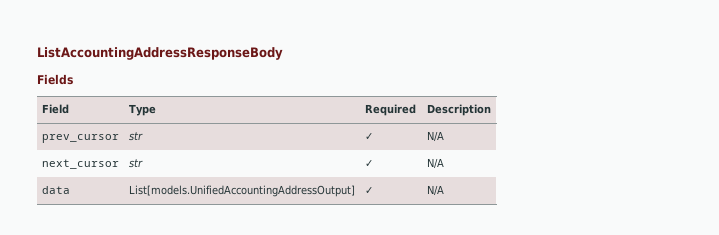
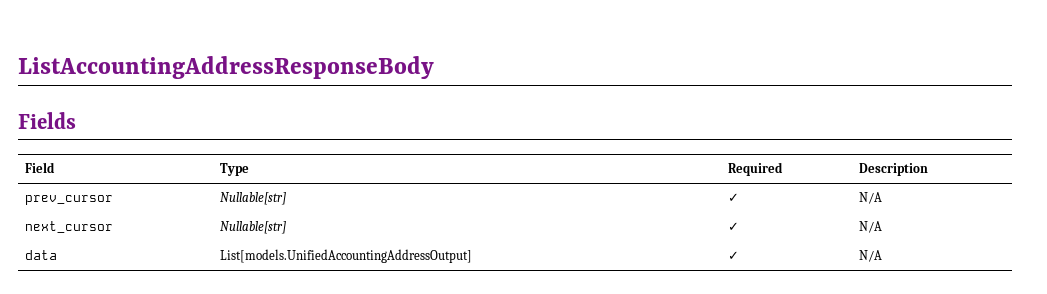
- prev_cursor | str | ✓ | N/A
+ prev_cursor | Nullable[str] | ✓ | N/A
- next_cursor | str | ✓ | N/A
+ next_cursor | Nullable[str] | ✓ | N/A

